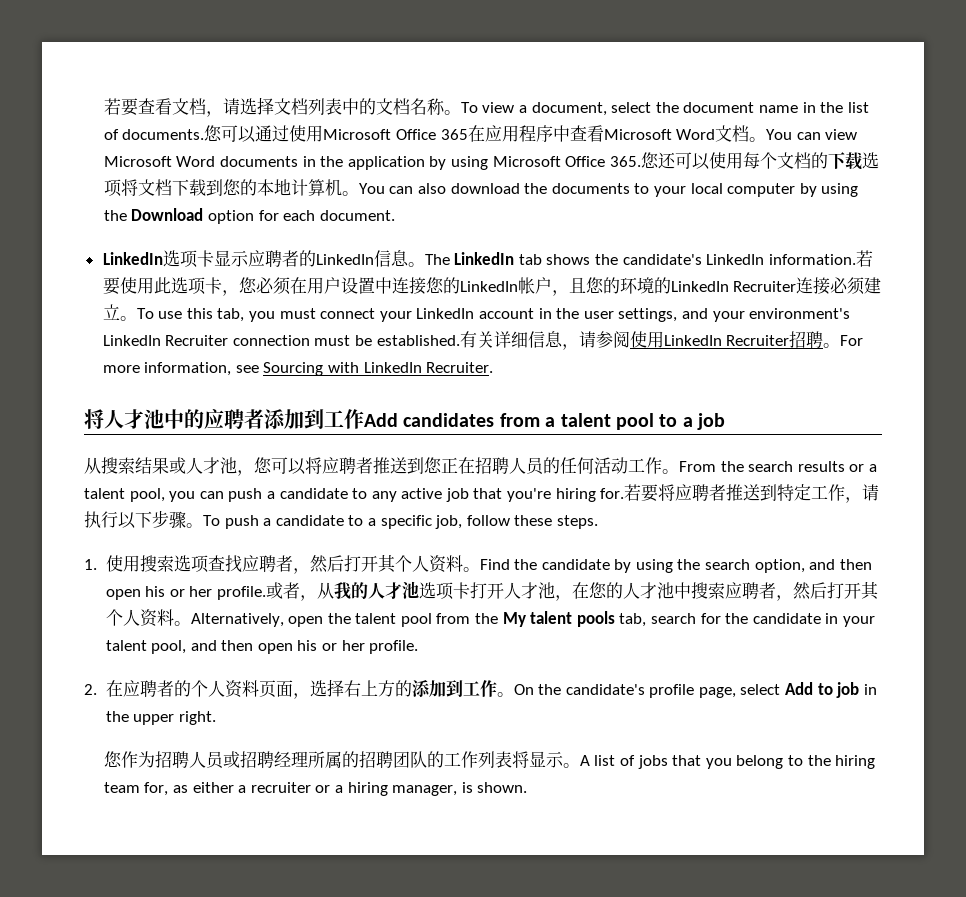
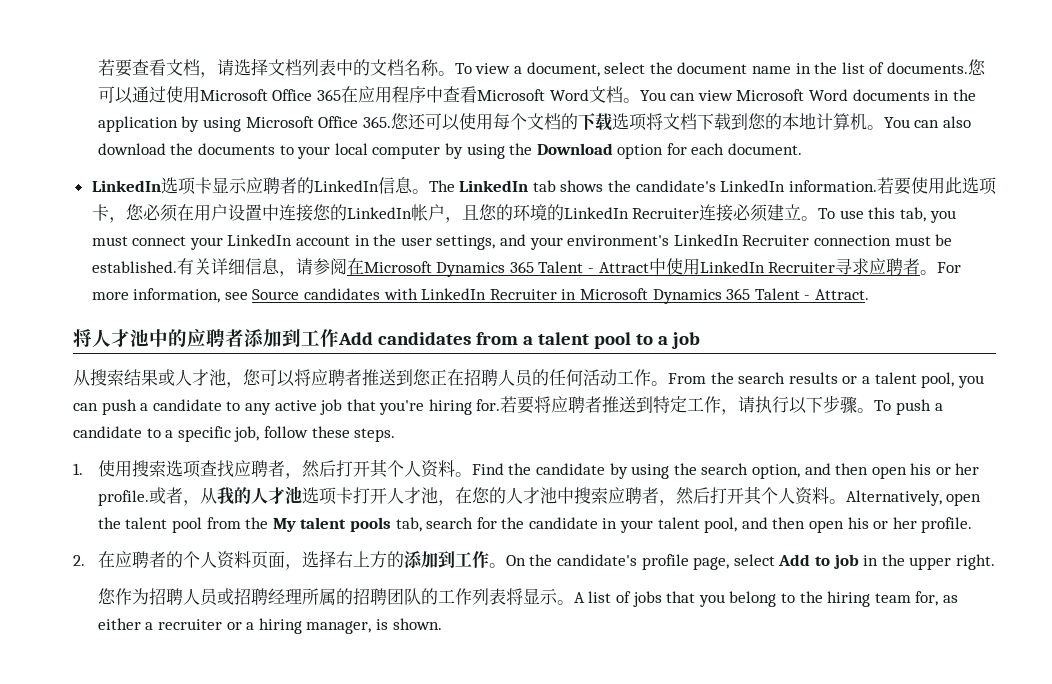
- 有关详细信息，请参阅使用LinkedIn Recruiter招聘。
+ 有关详细信息，请参阅在Microsoft Dynamics 365 Talent - Attract中使用LinkedIn Recruiter寻求应聘者。
- For more information, see Sourcing with LinkedIn Recruiter.
+ For more information, see Source candidates with LinkedIn Recruiter in Microsoft Dynamics 365 Talent - Attract.

